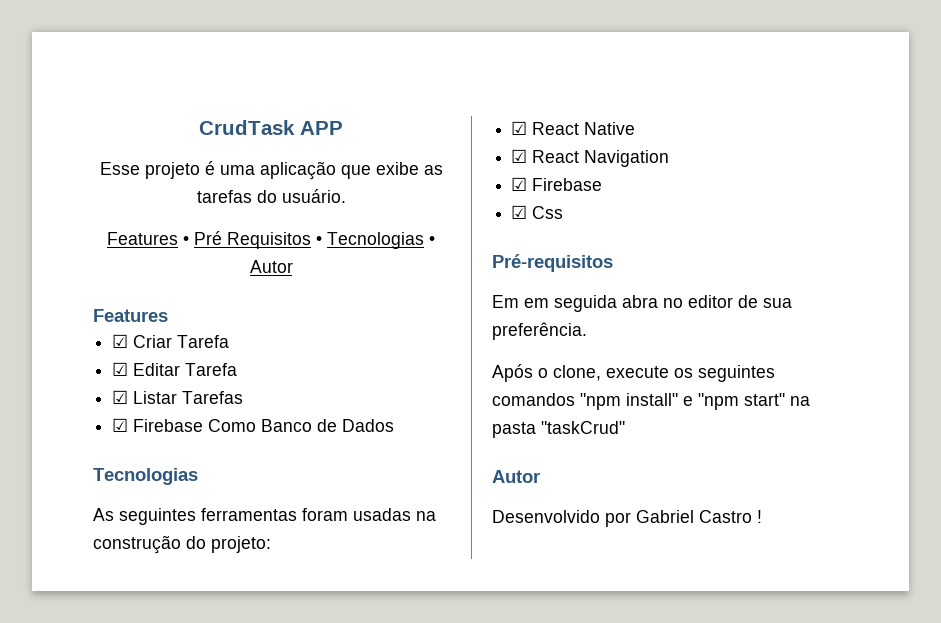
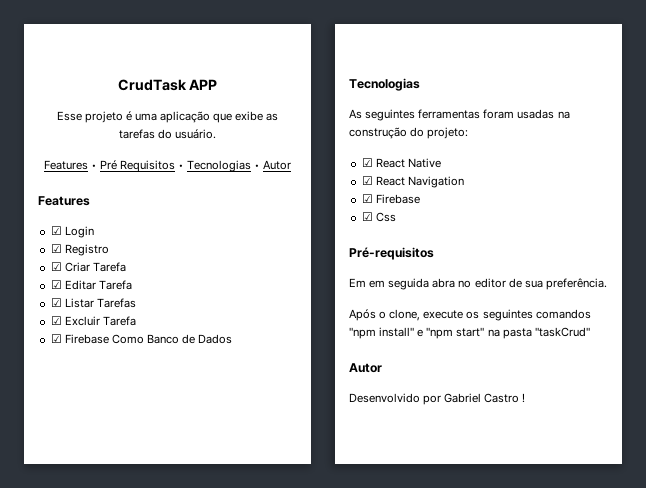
+ ☑ Login
+ ☑ Registro
+ ☑ Excluir Tarefa

